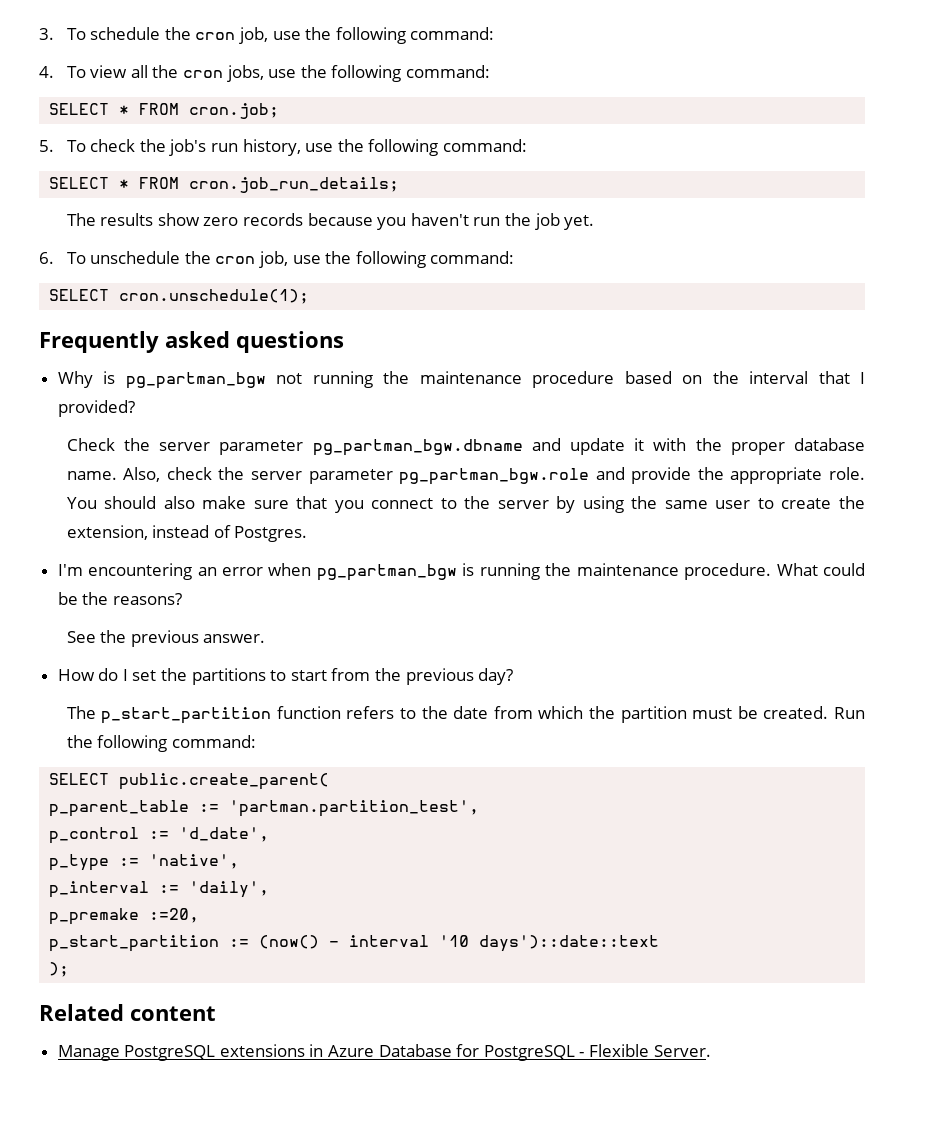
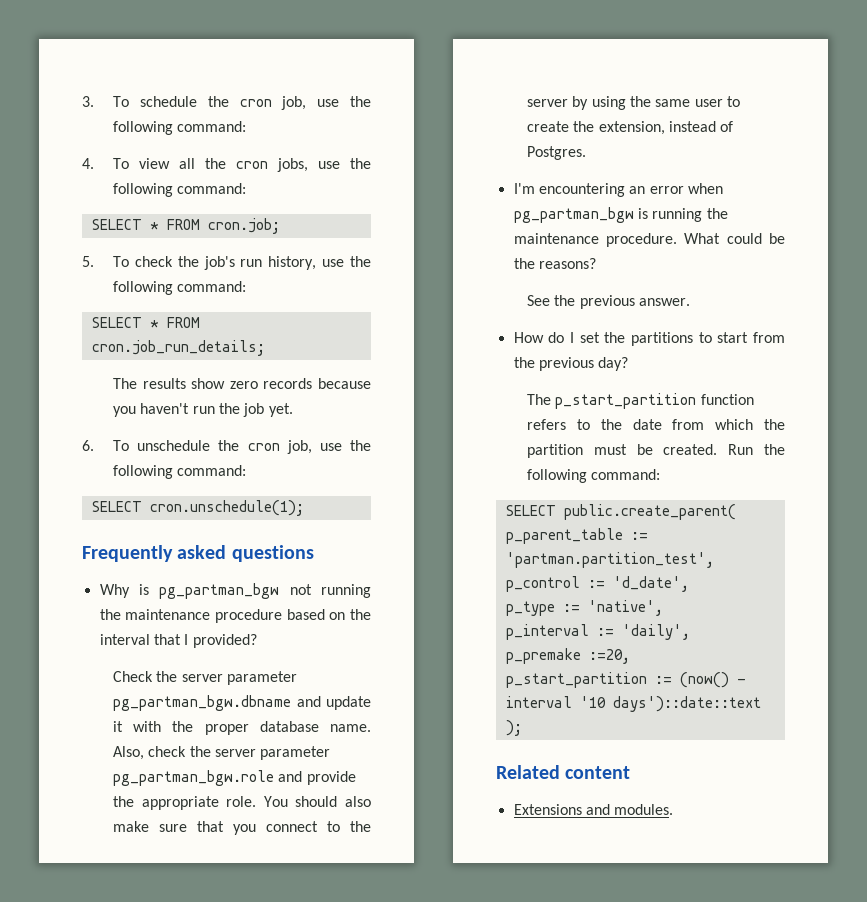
- Manage PostgreSQL extensions in Azure Database for PostgreSQL - Flexible Server.
+ Extensions and modules.

